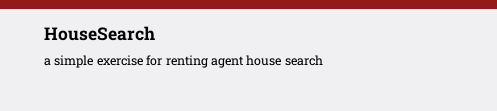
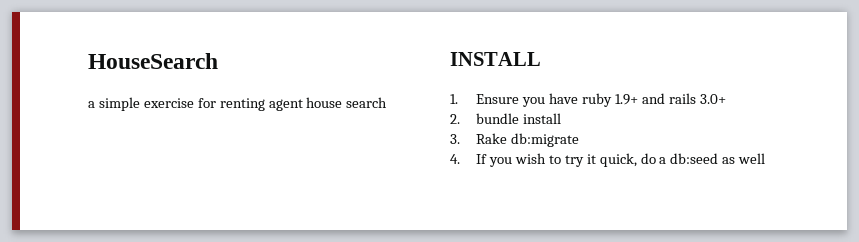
+ INSTALL
+ 1. Ensure you have ruby 1.9+ and rails 3.0+
+ 2. bundle install
+ 3. Rake db:migrate
+ 4. If you wish to try it quick, do a db:seed as well

